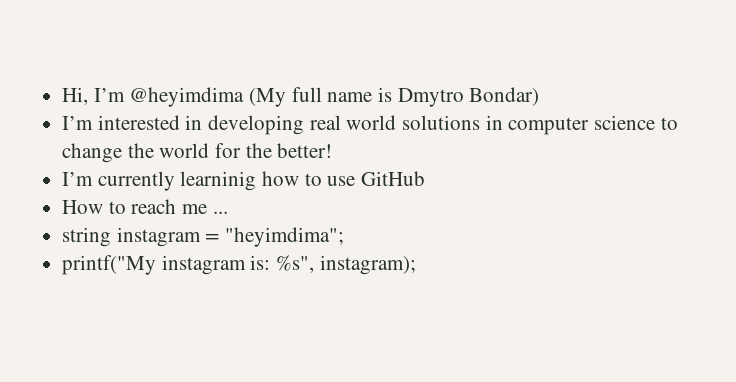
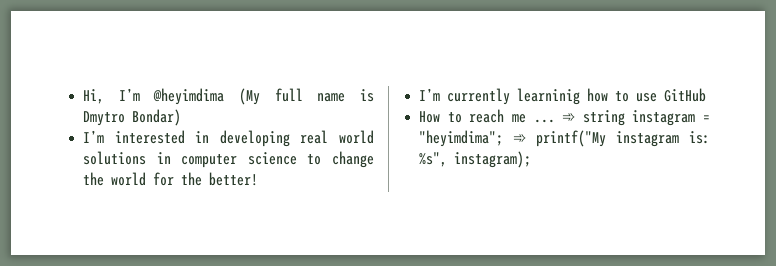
- How to reach me ...
- string instagram = "heyimdima";
- printf("My instagram is: %s", instagram);
+ How to reach me ... ➾ string instagram = "heyimdima"; ➾ printf("My instagram is: %s", instagram);

